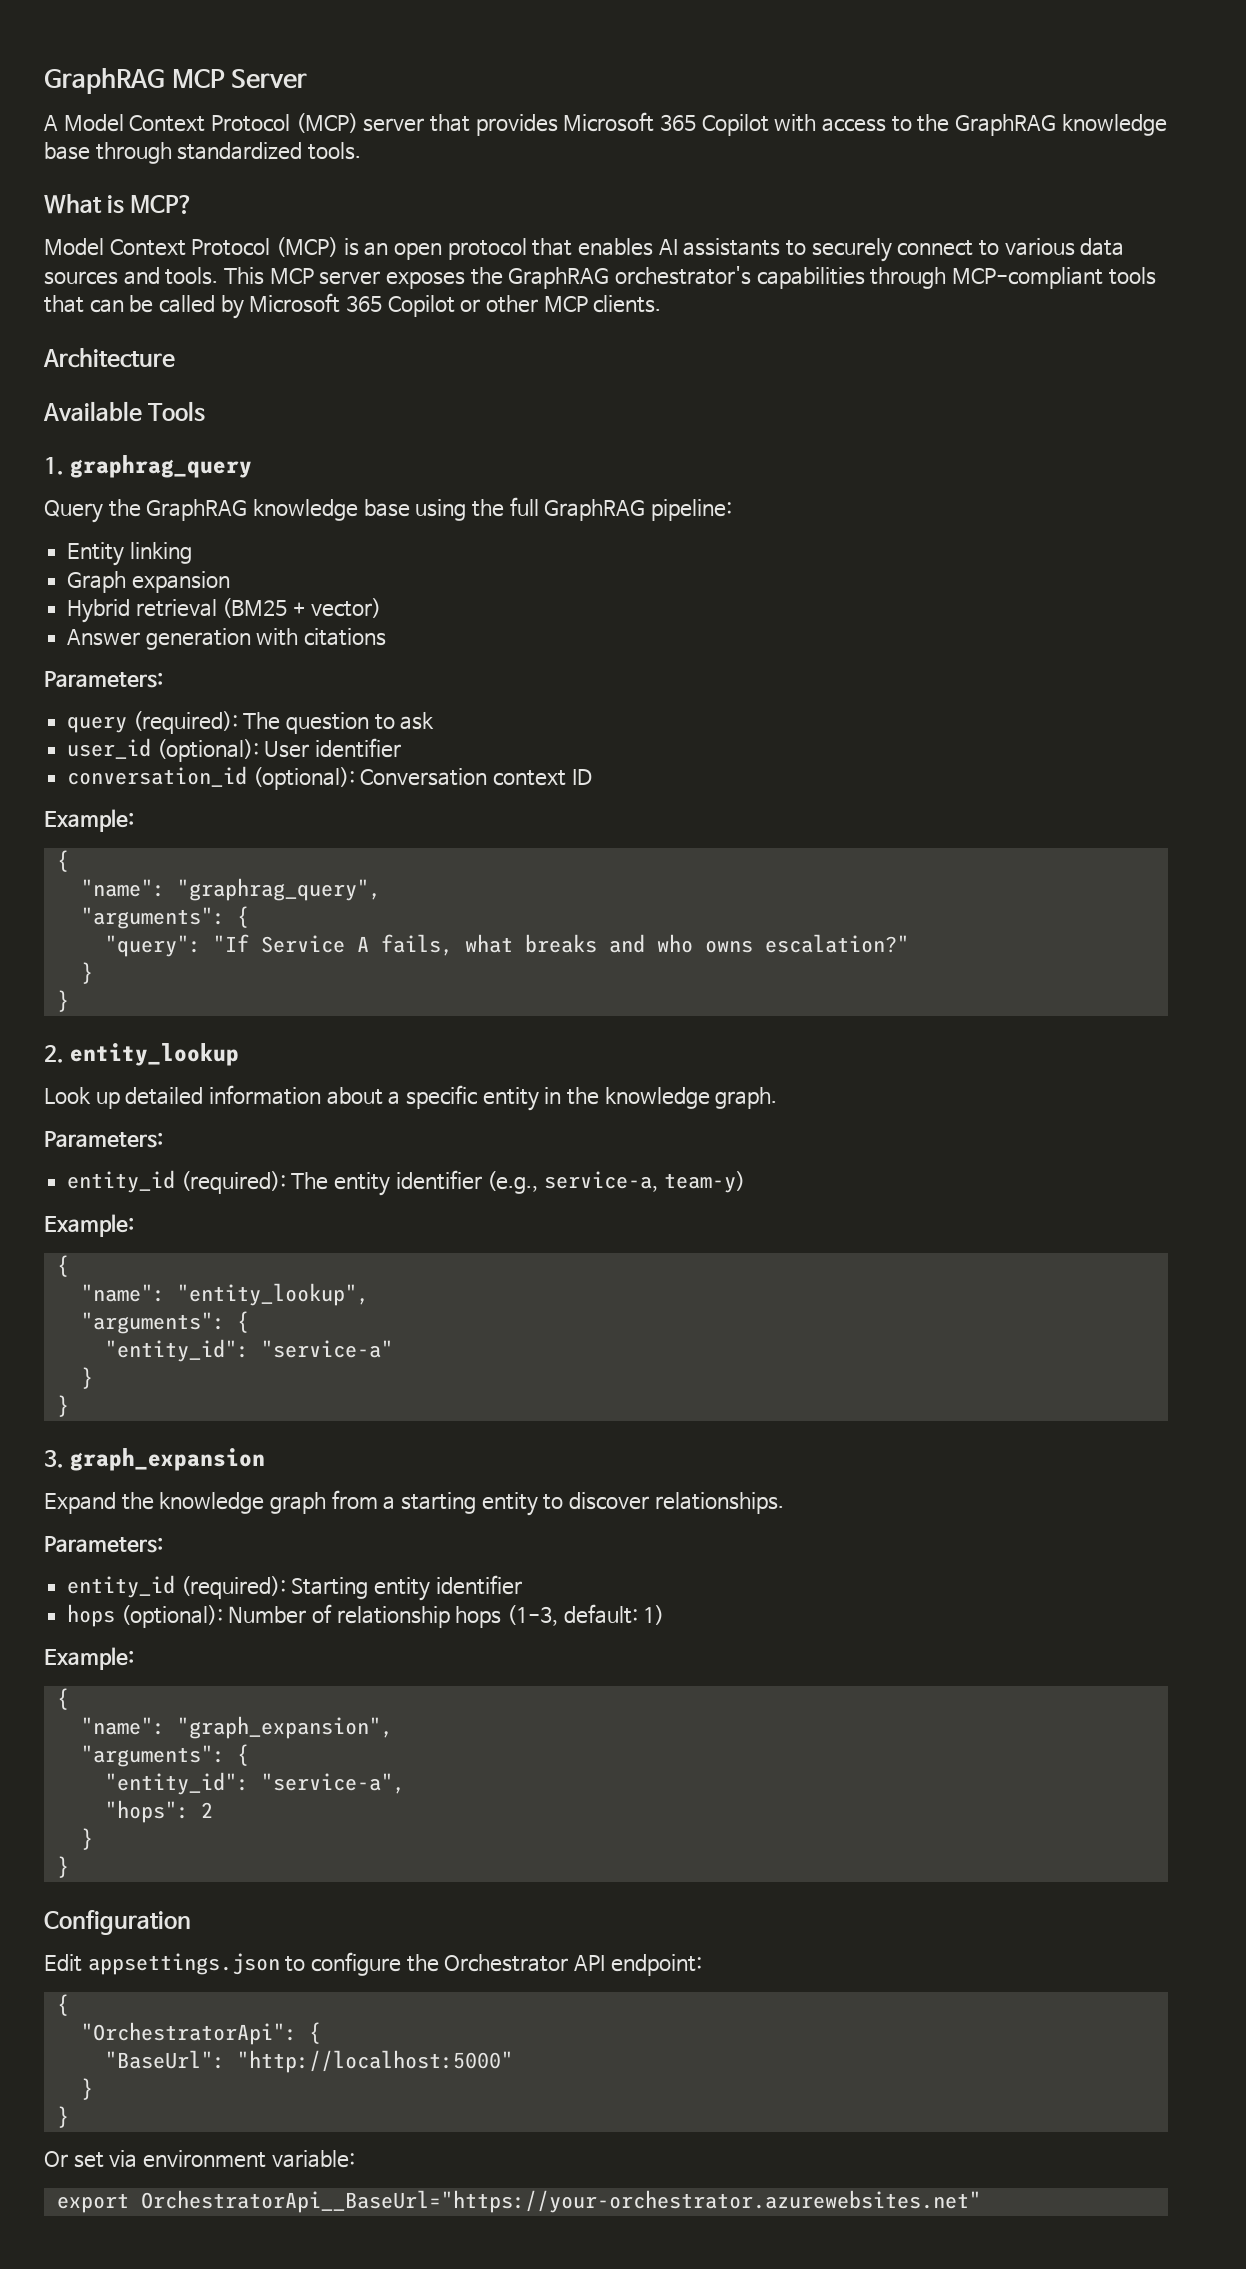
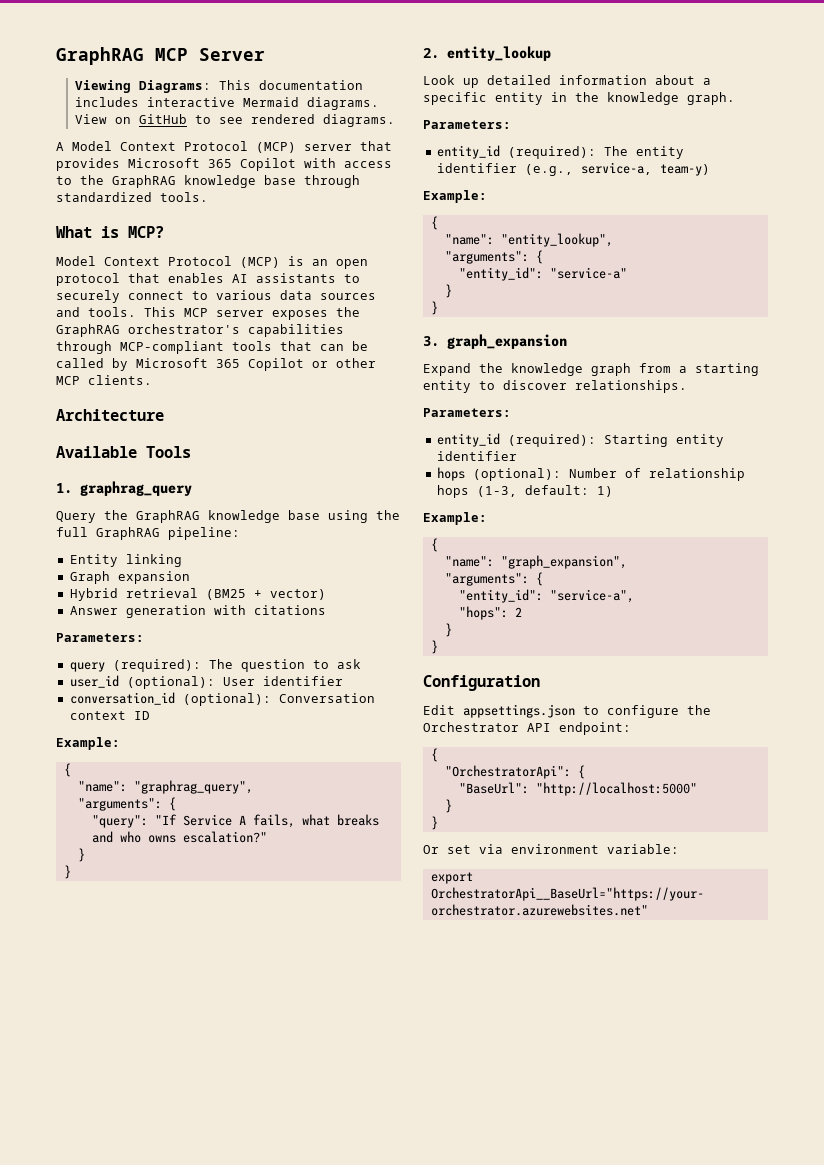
+ Viewing Diagrams: This documentation includes interactive Mermaid diagrams. View on GitHub to see rendered diagrams.

